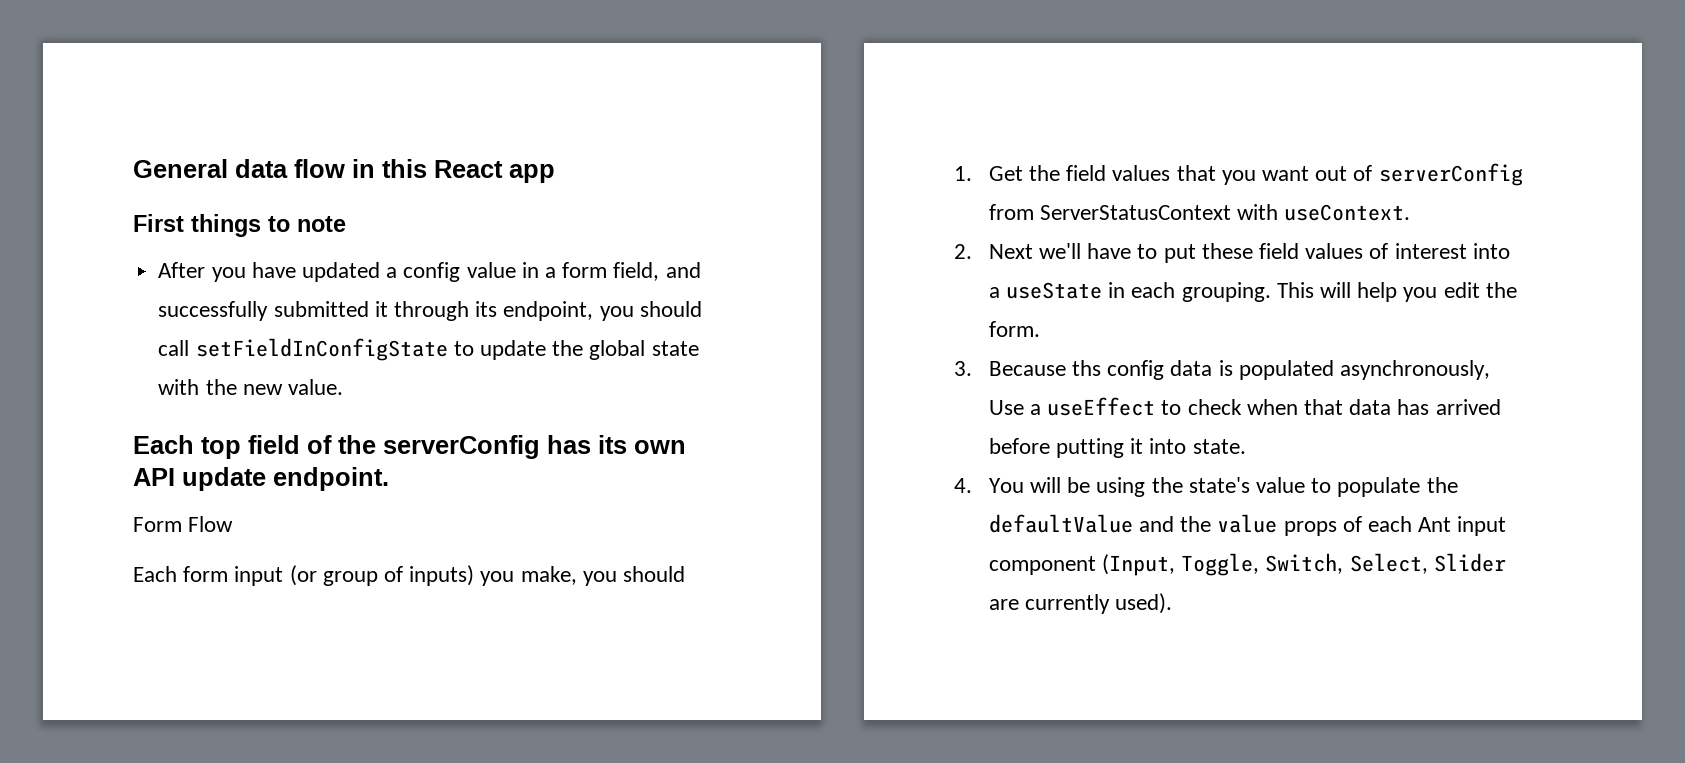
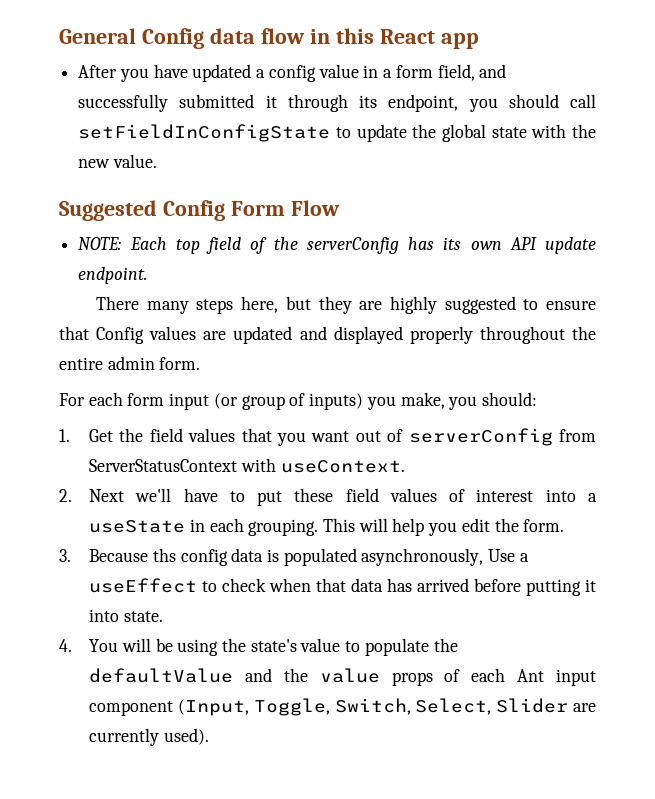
- General data flow in this React app
+ General Config data flow in this React app
- First things to note
- Each top field of the serverConfig has its own API update endpoint.
+ Suggested Config Form Flow
+ NOTE: Each top field of the serverConfig has its own API update endpoint.
- Form Flow
- Each form input (or group of inputs) you make, you should
+ There many steps here, but they are highly suggested to ensure that Config values are updated and displayed properly throughout the entire admin form.
+ For each form input (or group of inputs) you make, you should:

